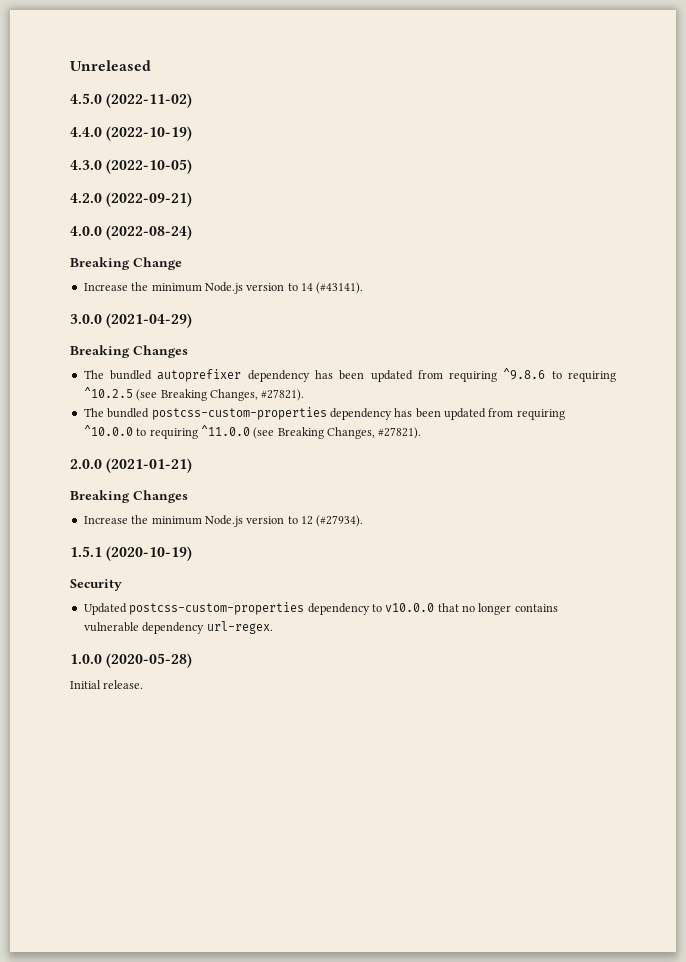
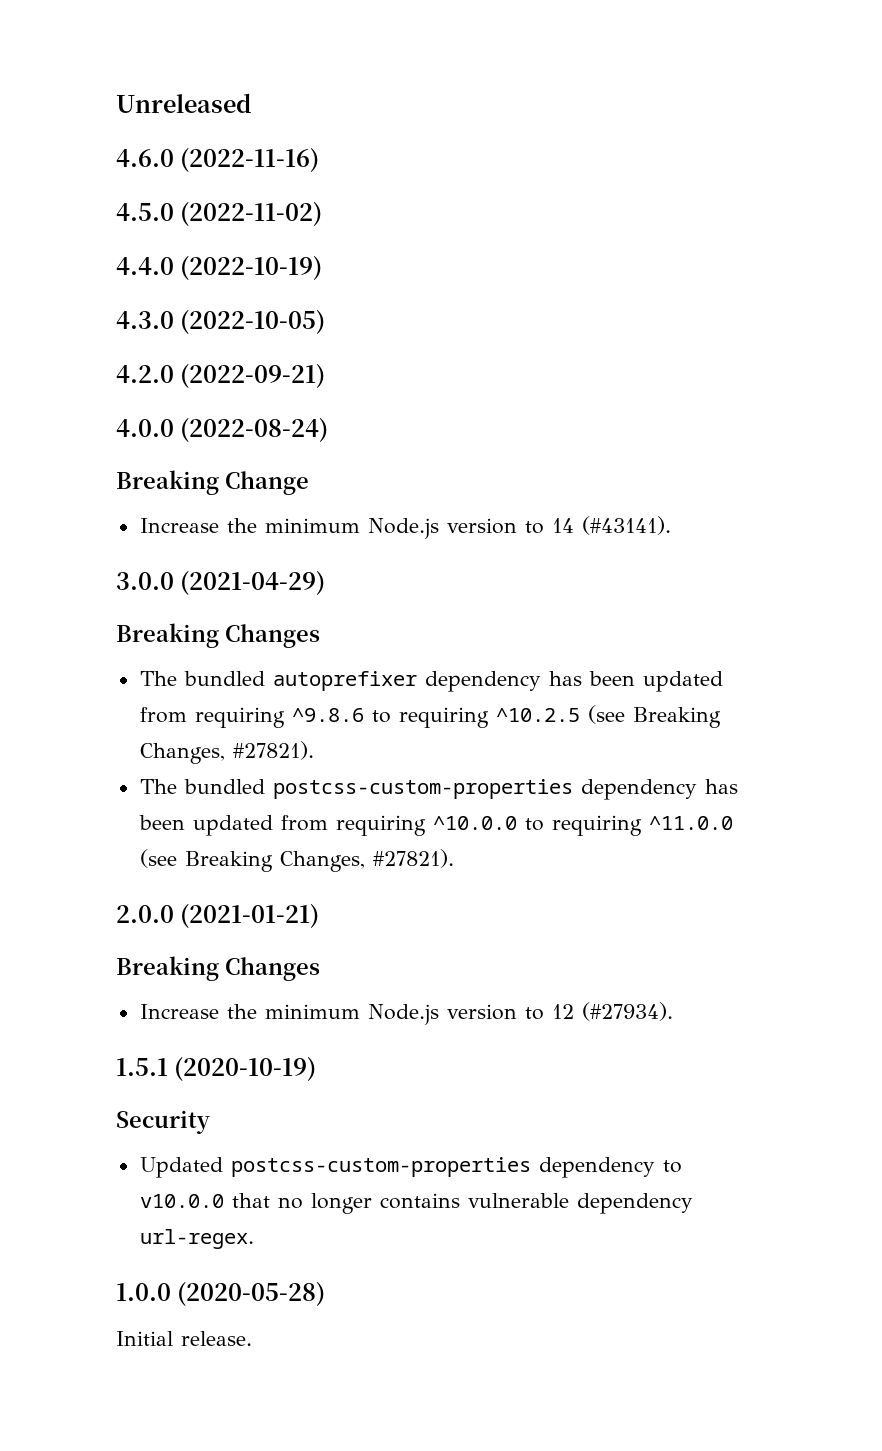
+ 4.6.0 (2022-11-16)

